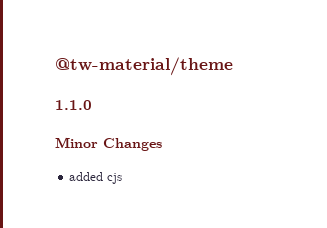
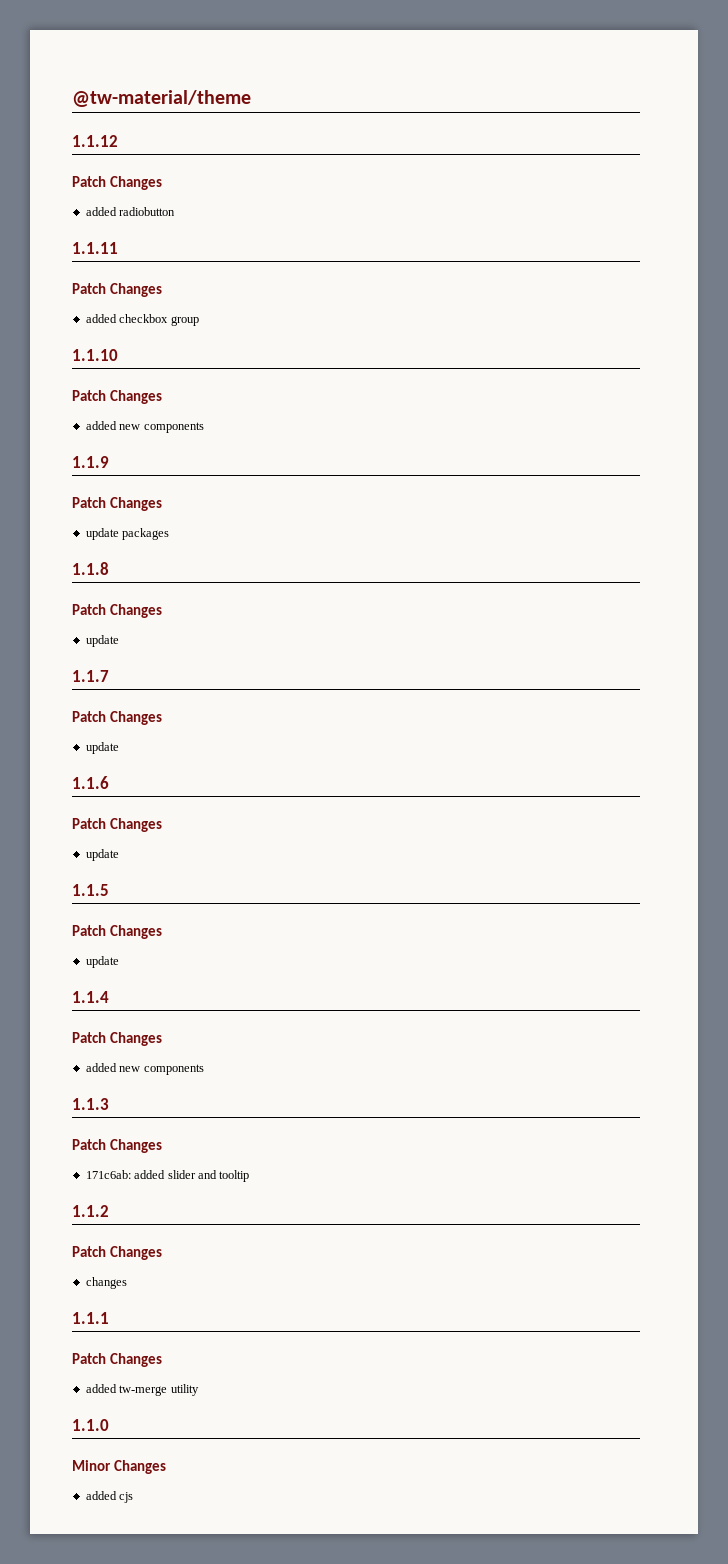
+ 1.1.12
+ Patch Changes
+ added radiobutton
+ 1.1.11
+ Patch Changes
+ added checkbox group
+ 1.1.10
+ Patch Changes
+ added new components
+ 1.1.9
+ Patch Changes
+ update packages
+ 1.1.8
+ Patch Changes
+ update
+ 1.1.7
+ Patch Changes
+ update
+ 1.1.6
+ Patch Changes
+ update
+ 1.1.5
+ Patch Changes
+ update
+ 1.1.4
+ Patch Changes
+ added new components
+ 1.1.3
+ Patch Changes
+ 171c6ab: added slider and tooltip
+ 1.1.2
+ Patch Changes
+ changes
+ 1.1.1
+ Patch Changes
+ added tw-merge utility

